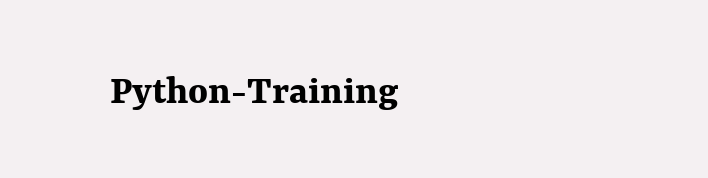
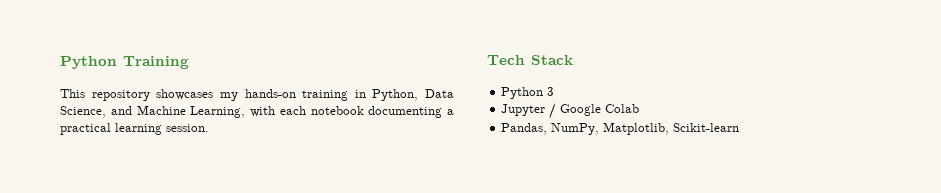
- Python-Training
+ Python Training
+ This repository showcases my hands-on training in Python, Data Science, and Machine Learning, with each notebook documenting a practical learning session.
+ Tech Stack
+ Python 3
+ Jupyter / Google Colab
+ Pandas, NumPy, Matplotlib, Scikit-learn

